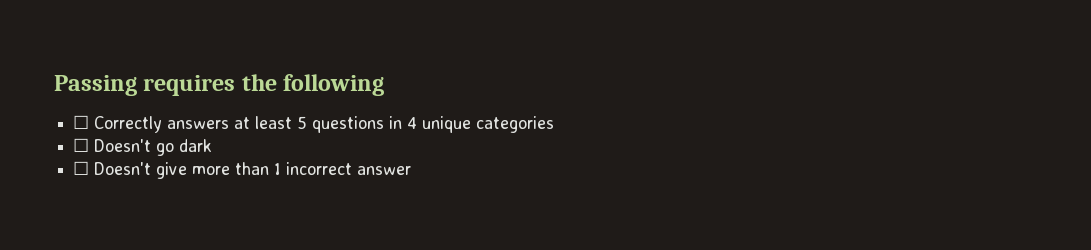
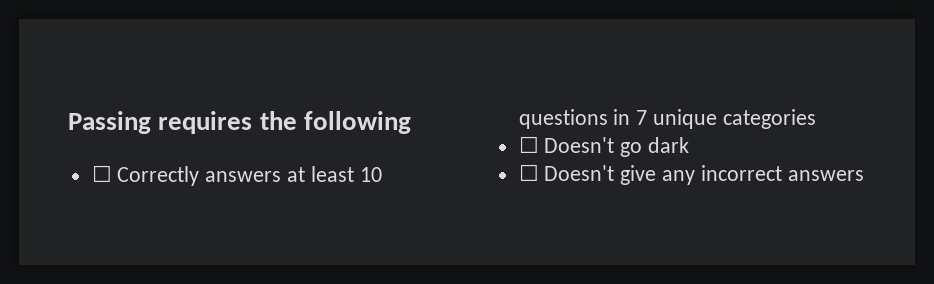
- ☐ Correctly answers at least 5 questions in 4 unique categories
+ ☐ Correctly answers at least 10 questions in 7 unique categories
- ☐ Doesn't give more than 1 incorrect answer
+ ☐ Doesn't give any incorrect answers

